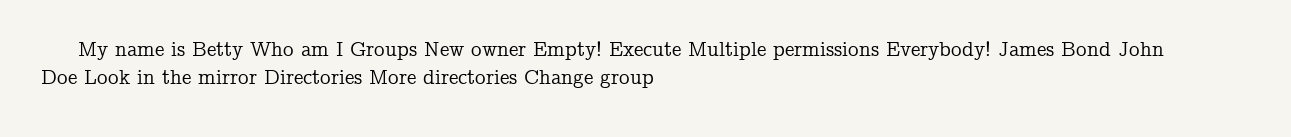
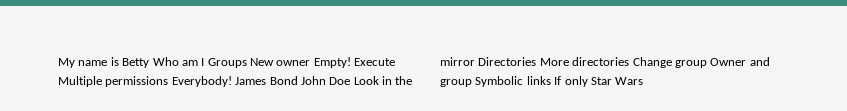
- James Bond John Doe Look in the mirror Directories More directories Change group
+ James Bond John Doe Look in the mirror Directories More directories Change group Owner and group Symbolic links If only Star Wars

